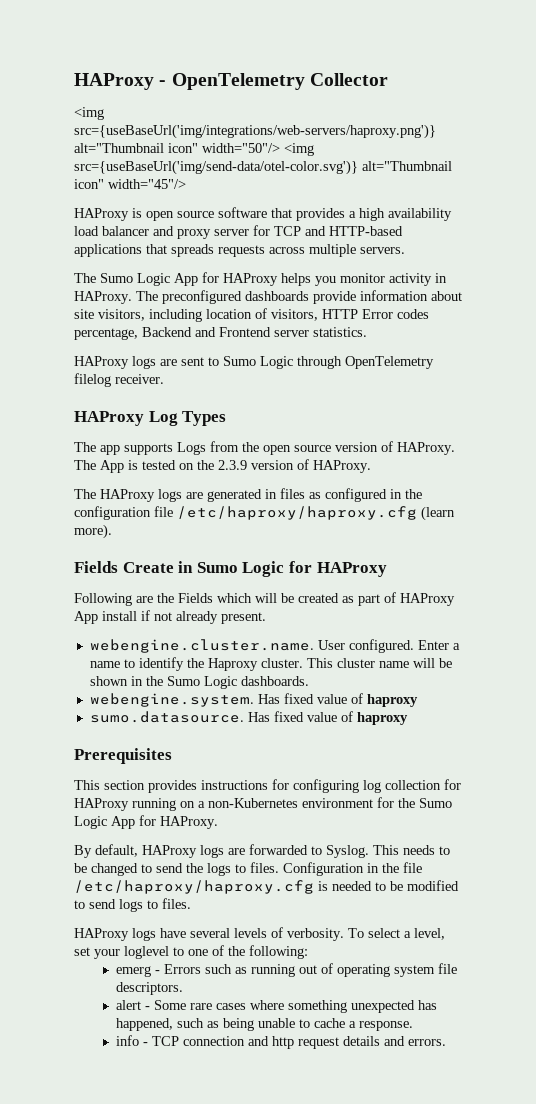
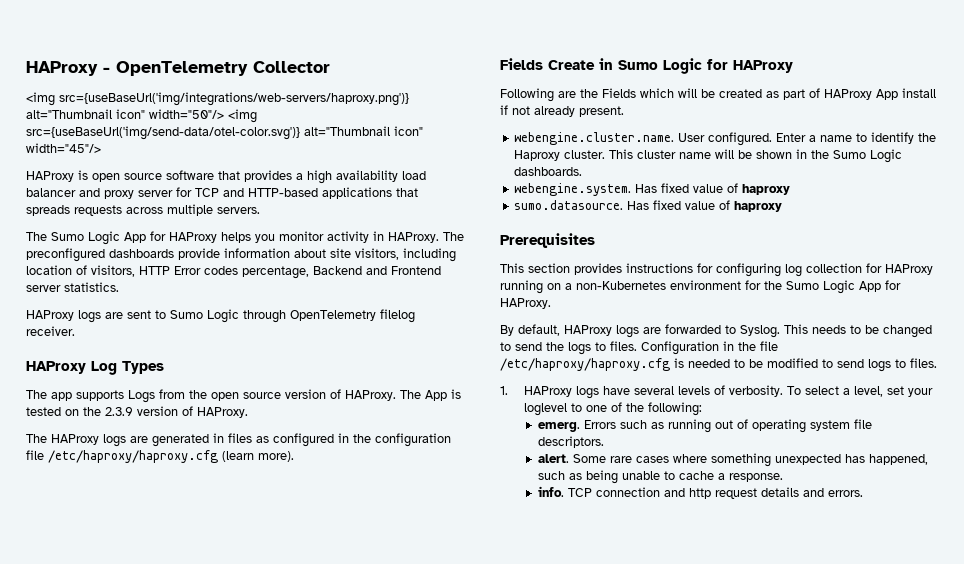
- HAProxy logs have several levels of verbosity.
+ 1. HAProxy logs have several levels of verbosity.
- emerg - Errors such as running out of operating system file descriptors.
+ emerg. Errors such as running out of operating system file descriptors.
- alert - Some rare cases where something unexpected has happened, such as being unable to cache a response.
+ alert. Some rare cases where something unexpected has happened, such as being unable to cache a response.
- info - TCP connection and http request details and errors.
+ info. TCP connection and http request details and errors.

